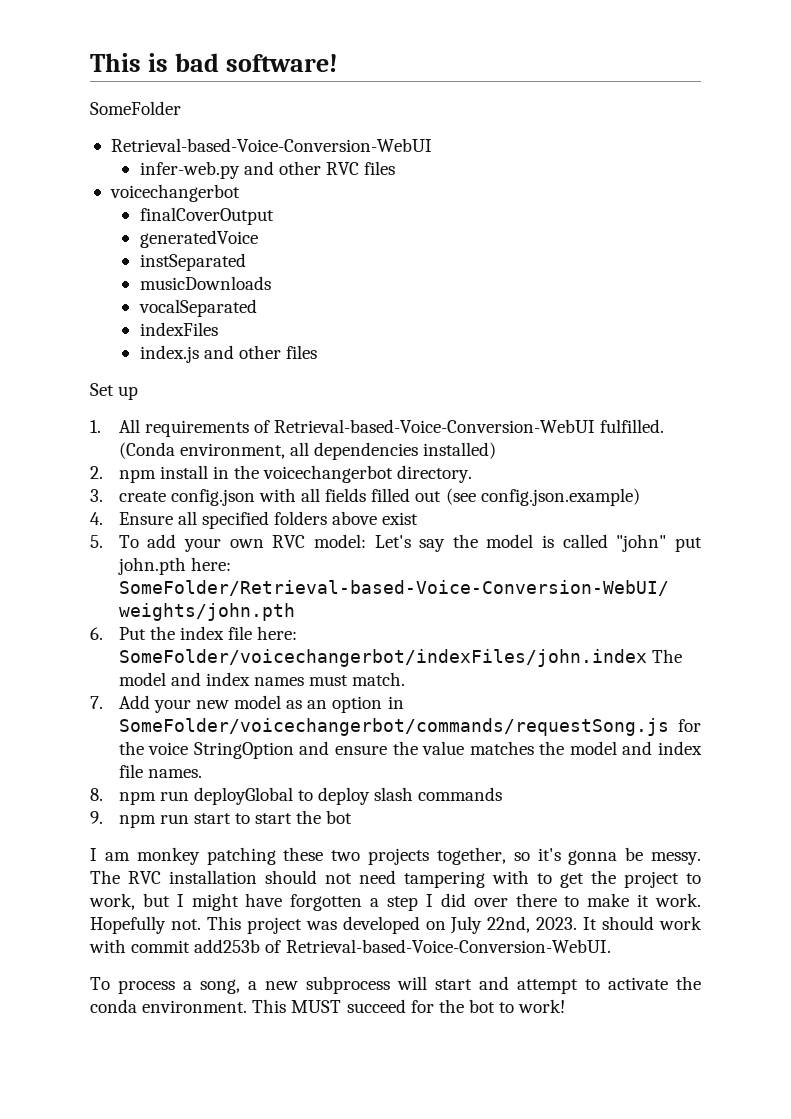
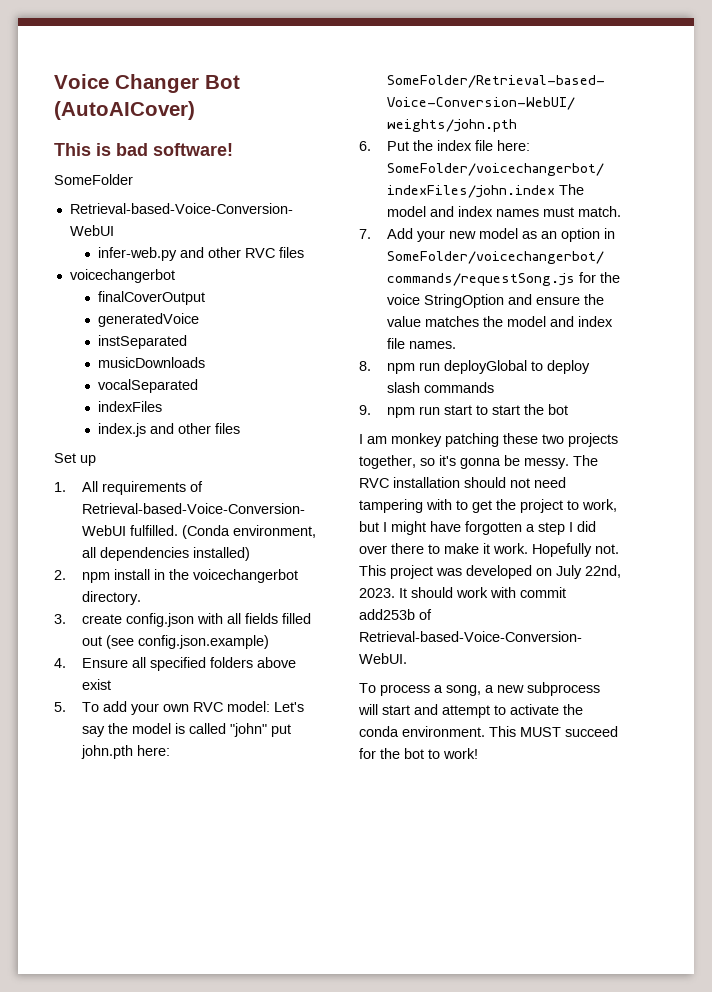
+ Voice Changer Bot (AutoAICover)

